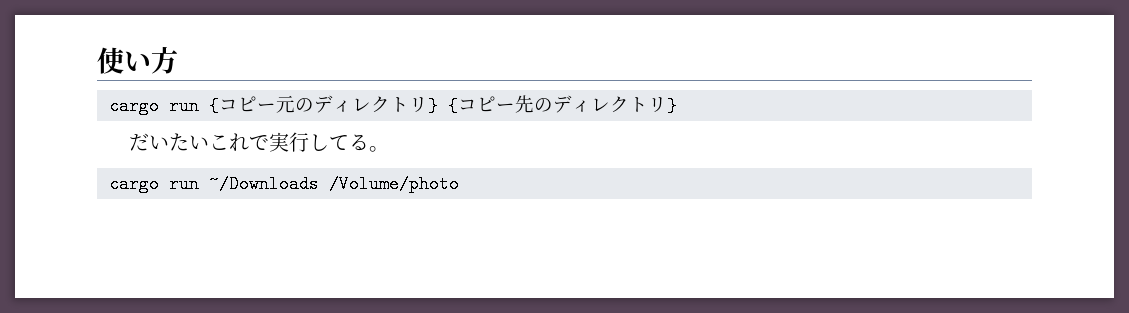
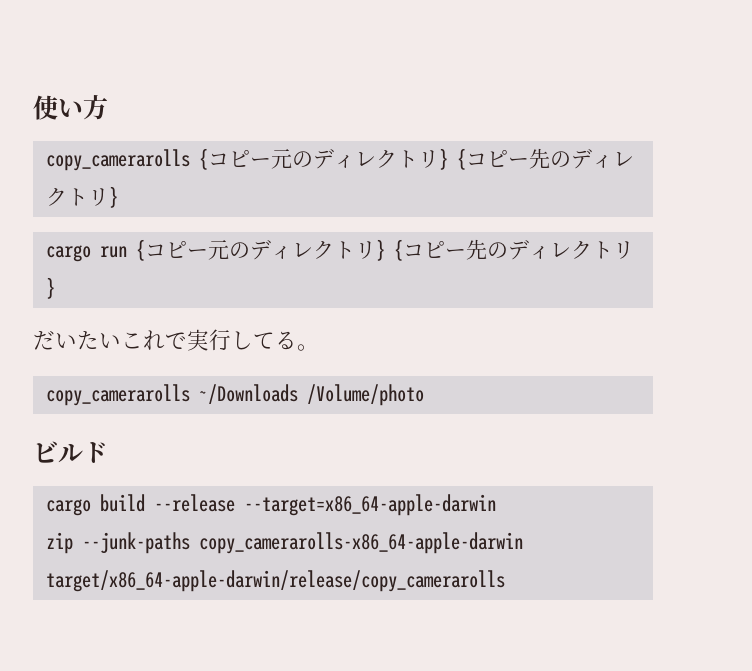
+ copy_camerarolls {コピー元のディレクトリ} {コピー先のディレクトリ}
- cargo run ~/Downloads /Volume/photo
+ copy_camerarolls ~/Downloads /Volume/photo
+ ビルド
+ cargo build --release --target=x86_64-apple-darwin
+ zip --junk-paths copy_camerarolls-x86_64-apple-darwin target/x86_64-apple-darwin/release/copy_camerarolls

